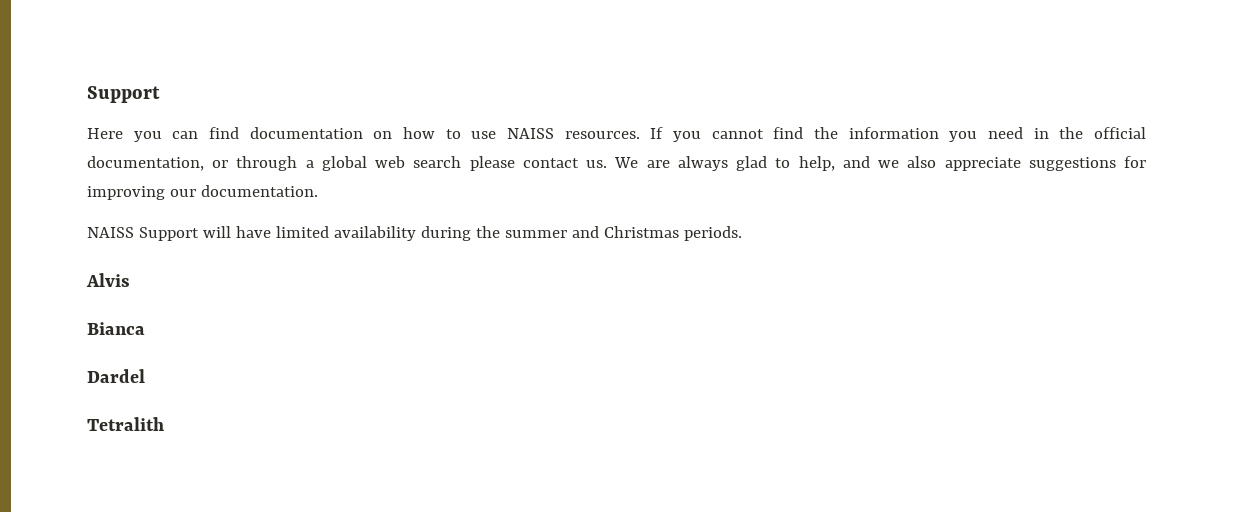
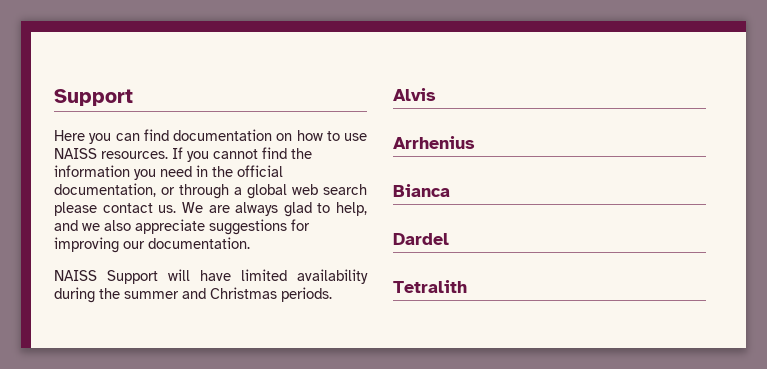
+ Arrhenius

